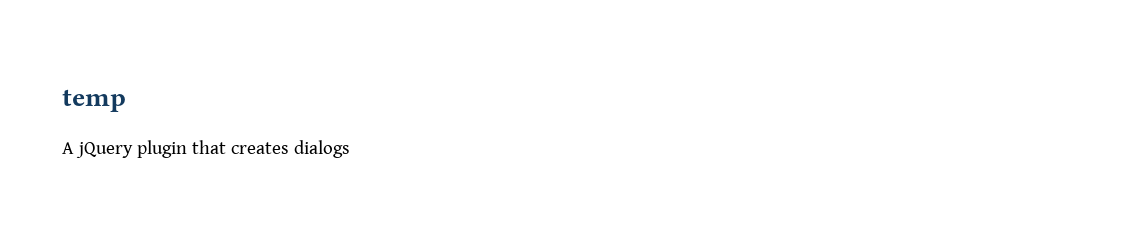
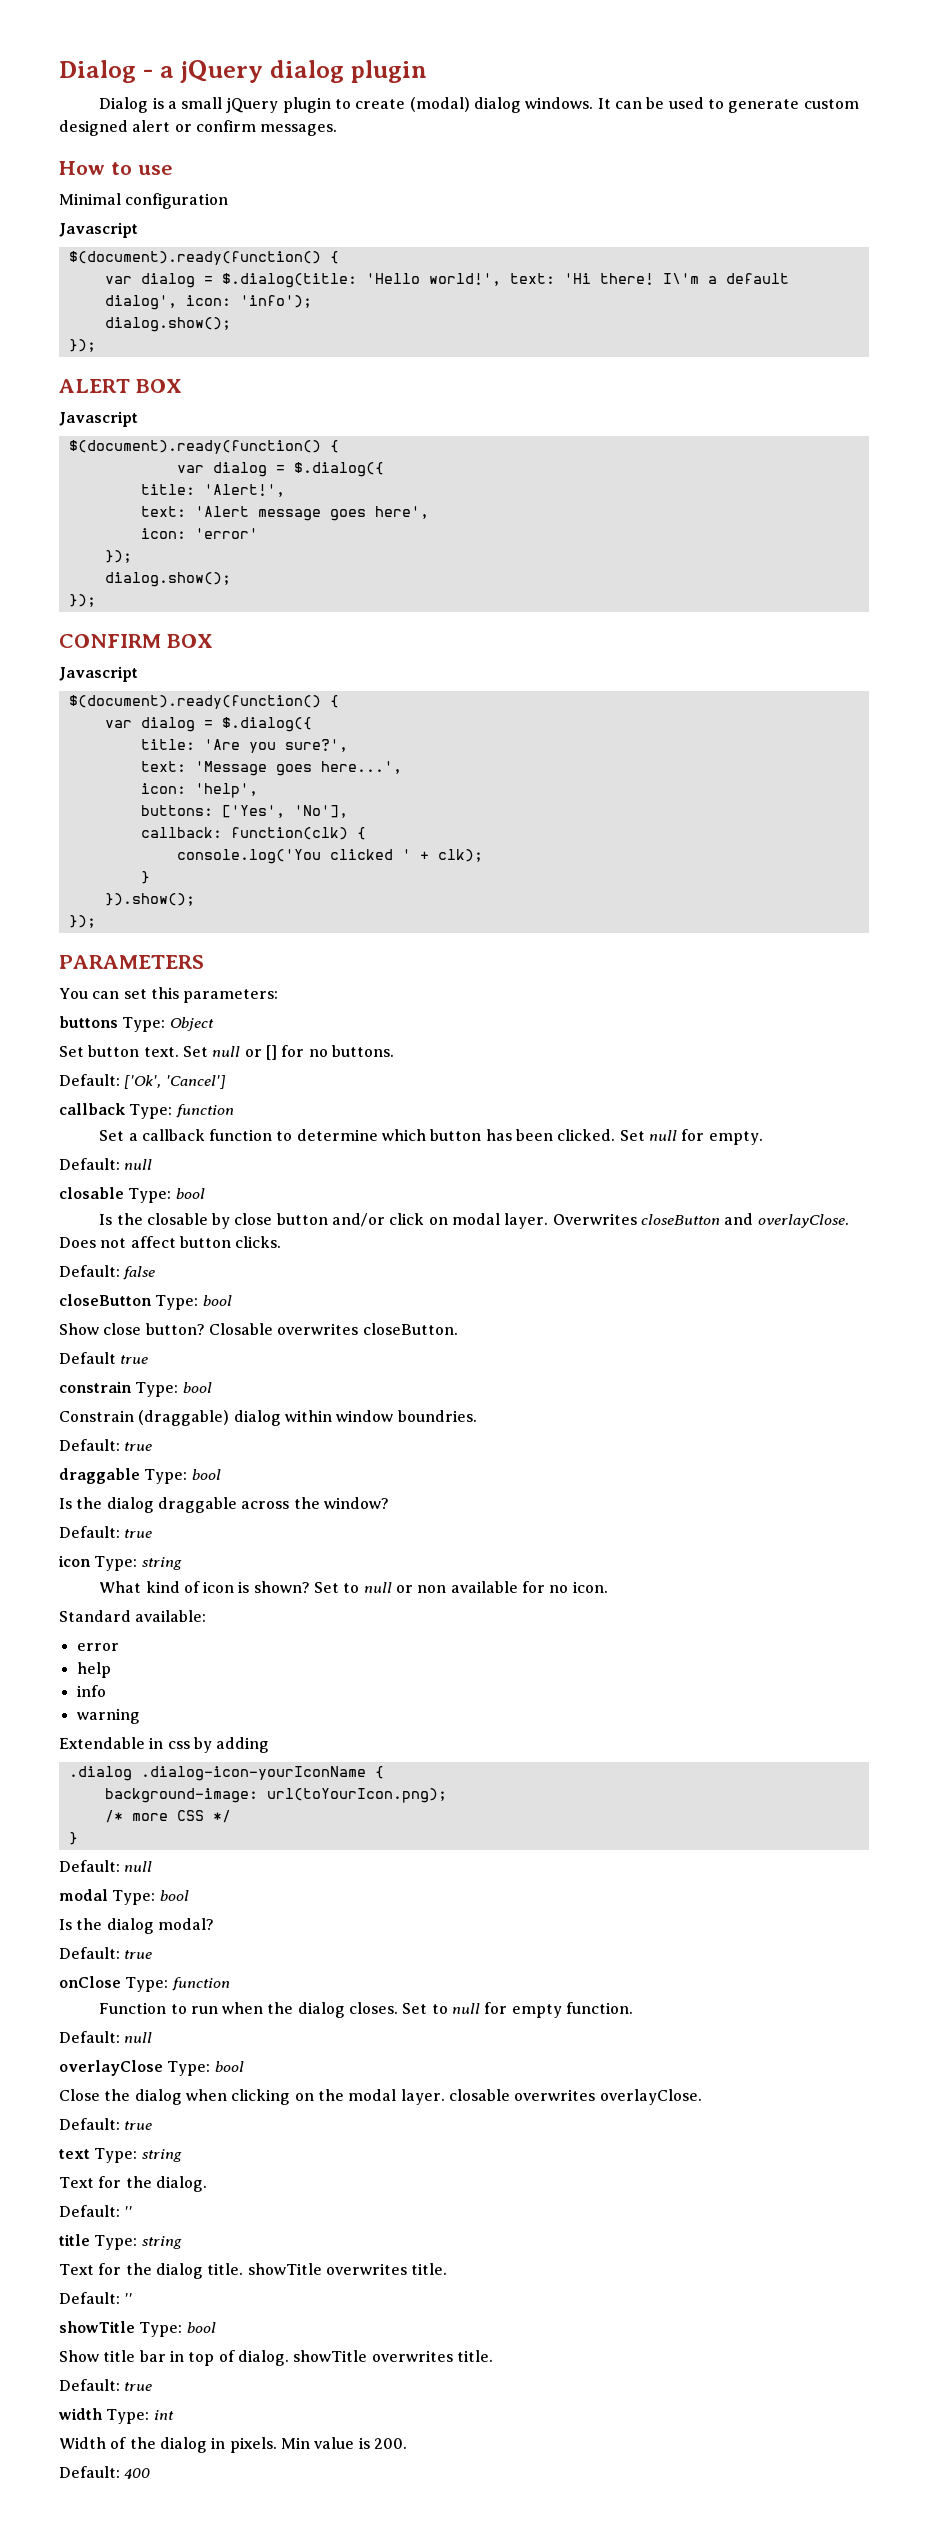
- temp
- A jQuery plugin that creates dialogs
+ Dialog - a jQuery dialog plugin
+ Dialog is a small jQuery plugin to create (modal) dialog windows. It can be used to generate custom designed alert or confirm messages.
+ How to use
+ Minimal configuration
+ Javascript
+ $(document).ready(function() {
+ var dialog = $.dialog(title: 'Hello world!', text: 'Hi there! I\'m a default dialog', icon: 'info');
+ dialog.show();
+ });
+ ALERT BOX
+ Javascript
+ $(document).ready(function() {
+ var dialog = $.dialog({
+ title: 'Alert!',
+ text: 'Alert message goes here',
+ icon: 'error'
+ });
+ dialog.show();
+ });
+ CONFIRM BOX
+ Javascript
+ $(document).ready(function() {
+ var dialog = $.dialog({
+ title: 'Are you sure?',
+ text: 'Message goes here...',
+ icon: 'help',
+ buttons: ['Yes', 'No'],
+ callback: function(clk) {
+ console.log('You clicked ' + clk);
+ }
+ }).show();
+ });
+ PARAMETERS
+ You can set this parameters:
+ buttons Type: Object
+ Set button text. Set null or [] for no buttons.
+ Default: ['Ok', 'Cancel']
+ callback Type: function
+ Set a callback function to determine which button has been clicked. Set null for empty.
+ Default: null
+ closable Type: bool
+ Is the closable by close button and/or click on modal layer. Overwrites closeButton and overlayClose. Does not affect button clicks.
+ Default: false
+ closeButton Type: bool
+ Show close button? Closable overwrites closeButton.
+ Default true
+ constrain Type: bool
+ Constrain (draggable) dialog within window boundries.
+ Default: true
+ draggable Type: bool
+ Is the dialog draggable across the window?
+ Default: true
+ icon Type: string
+ What kind of icon is shown? Set to null or non available for no icon.
+ Standard available:
+ error
+ help
+ info
+ warning
+ Extendable in css by adding
+ .dialog .dialog-icon-yourIconName {
+ background-image: url(toYourIcon.png);
+ /* more CSS */
+ }
+ Default: null
+ modal Type: bool
+ Is the dialog modal?
+ Default: true
+ onClose Type: function
+ Function to run when the dialog closes. Set to null for empty function.
+ Default: null
+ overlayClose Type: bool
+ Close the dialog when clicking on the modal layer. closable overwrites overlayClose.
+ Default: true
+ text Type: string
+ Text for the dialog.
+ Default: ''
+ title Type: string
+ Text for the dialog title. showTitle overwrites title.
+ Default: ''
+ showTitle Type: bool
+ Show title bar in top of dialog. showTitle overwrites title.
+ Default: true
+ width Type: int
+ Width of the dialog in pixels. Min value is 200.
+ Default: 400

